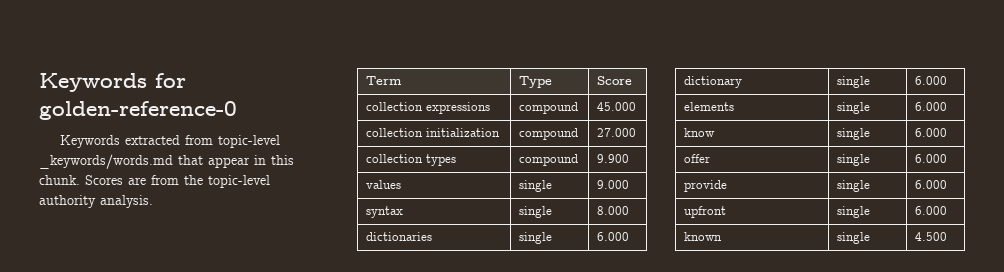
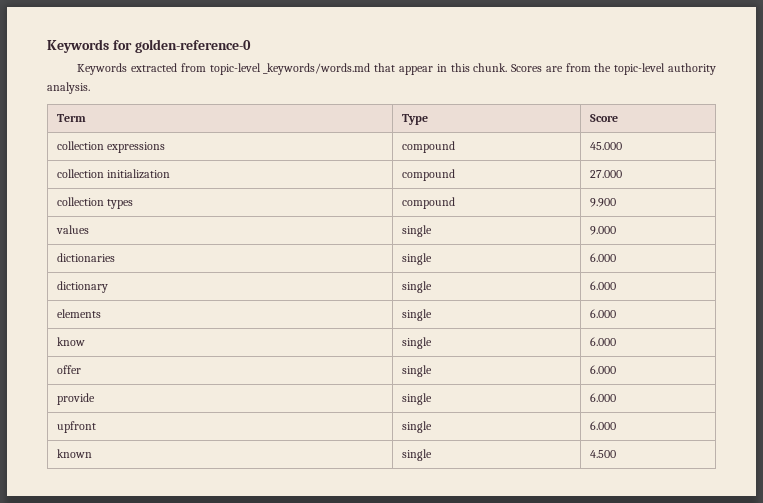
- syntax | single | 8.000

